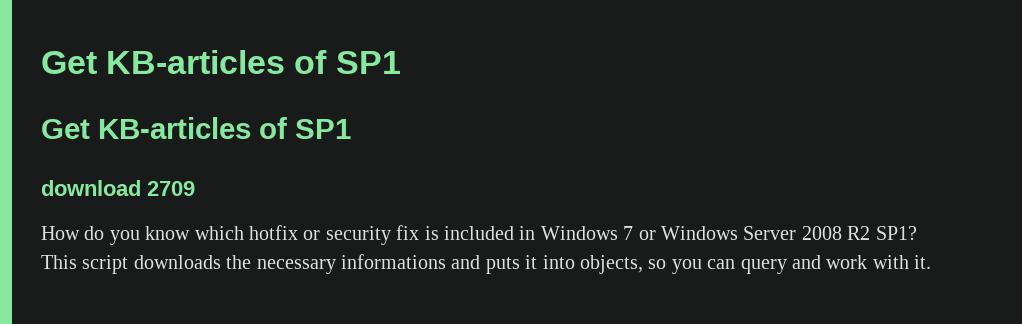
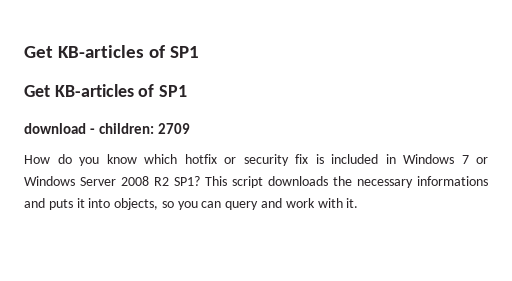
- download 2709
+ download - children: 2709

